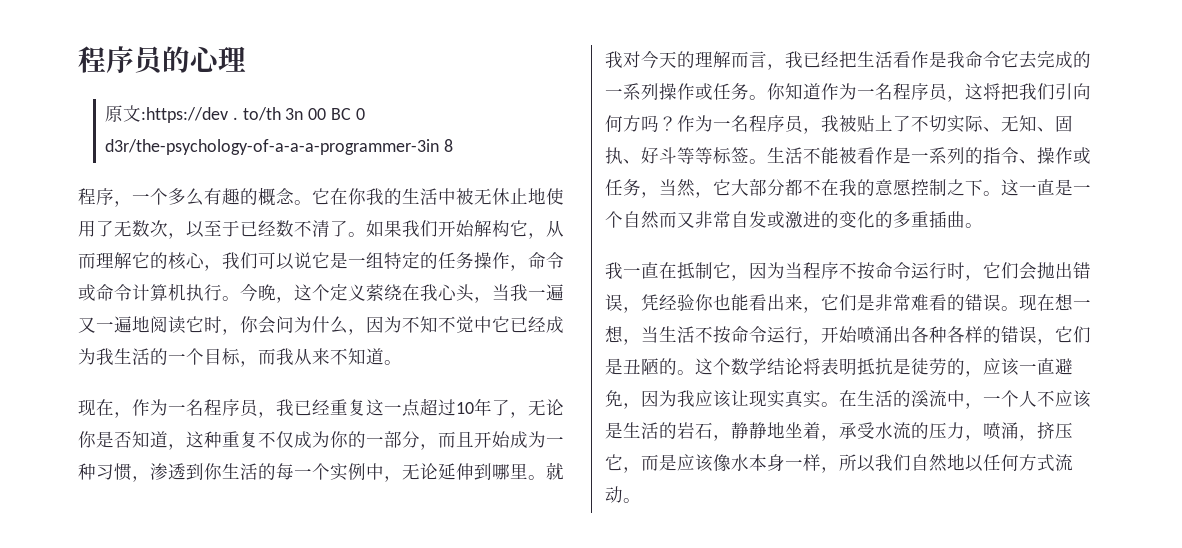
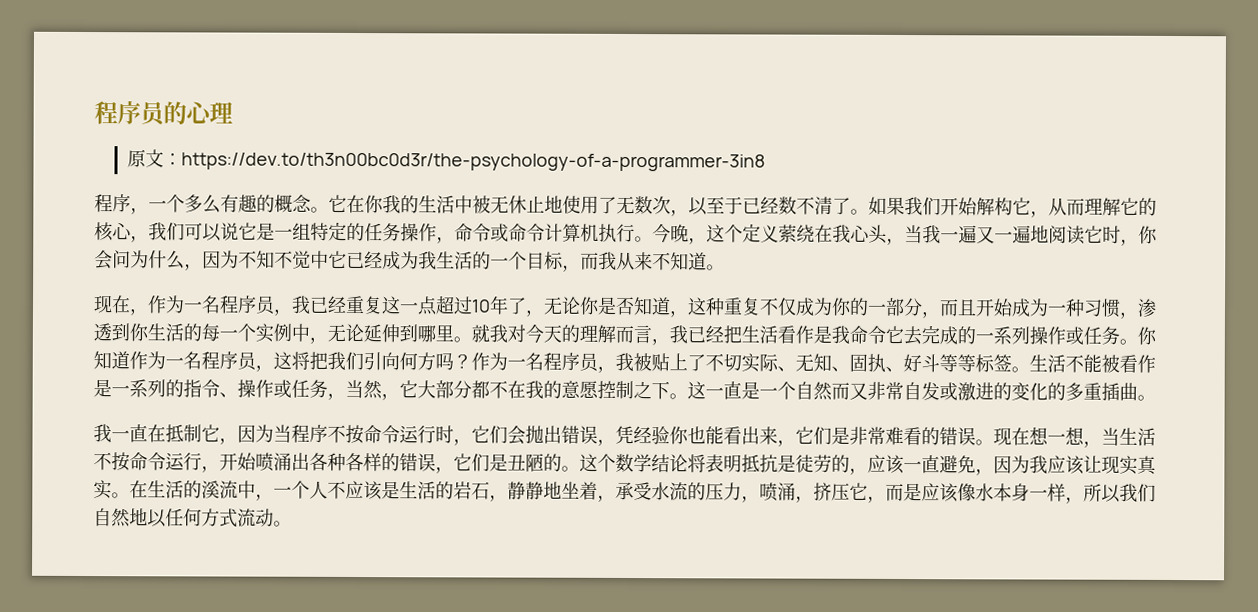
- 原文:https://dev . to/th 3n 00 BC 0 d3r/the-psychology-of-a-a-a-programmer-3in 8
+ 原文：https://dev.to/th3n00bc0d3r/the-psychology-of-a-programmer-3in8

